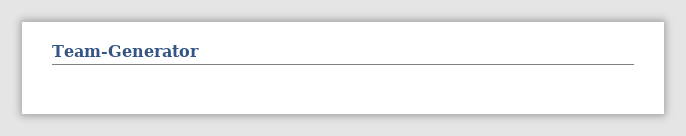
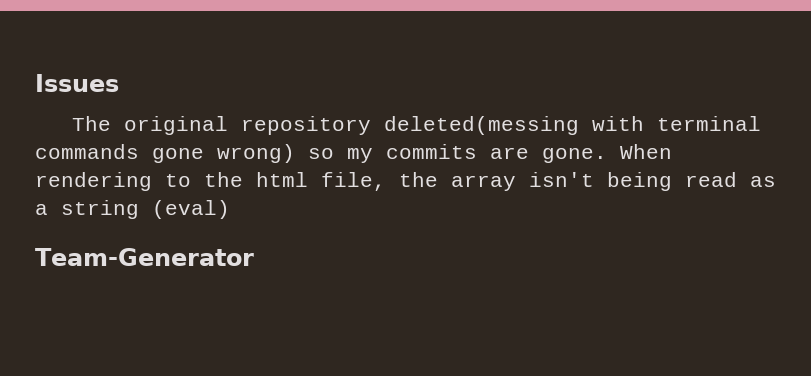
+ Issues
+ The original repository deleted(messing with terminal commands gone wrong) so my commits are gone. When rendering to the html file, the array isn't being read as a string (eval)

